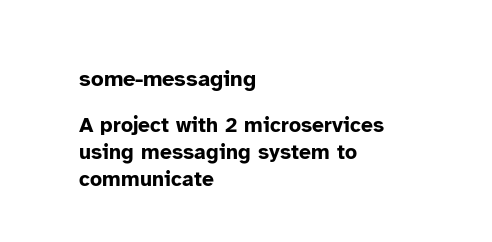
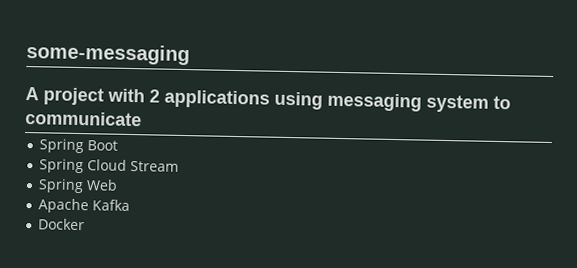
- A project with 2 microservices using messaging system to communicate
+ A project with 2 applications using messaging system to communicate
+ Spring Boot
+ Spring Cloud Stream
+ Spring Web
+ Apache Kafka
+ Docker

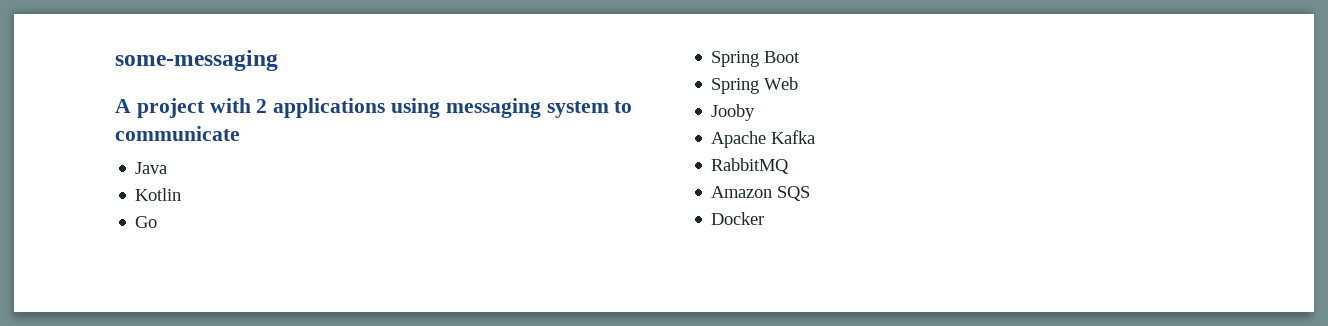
+ Java
+ Kotlin
+ Go
- Spring Cloud Stream
  Spring Web
+ Jooby
+ RabbitMQ
+ Amazon SQS

